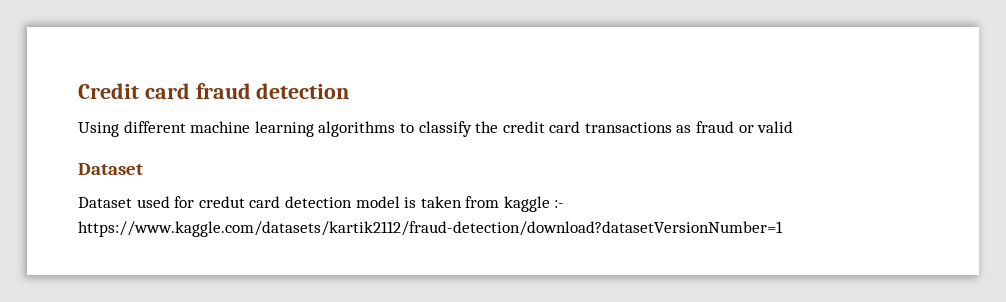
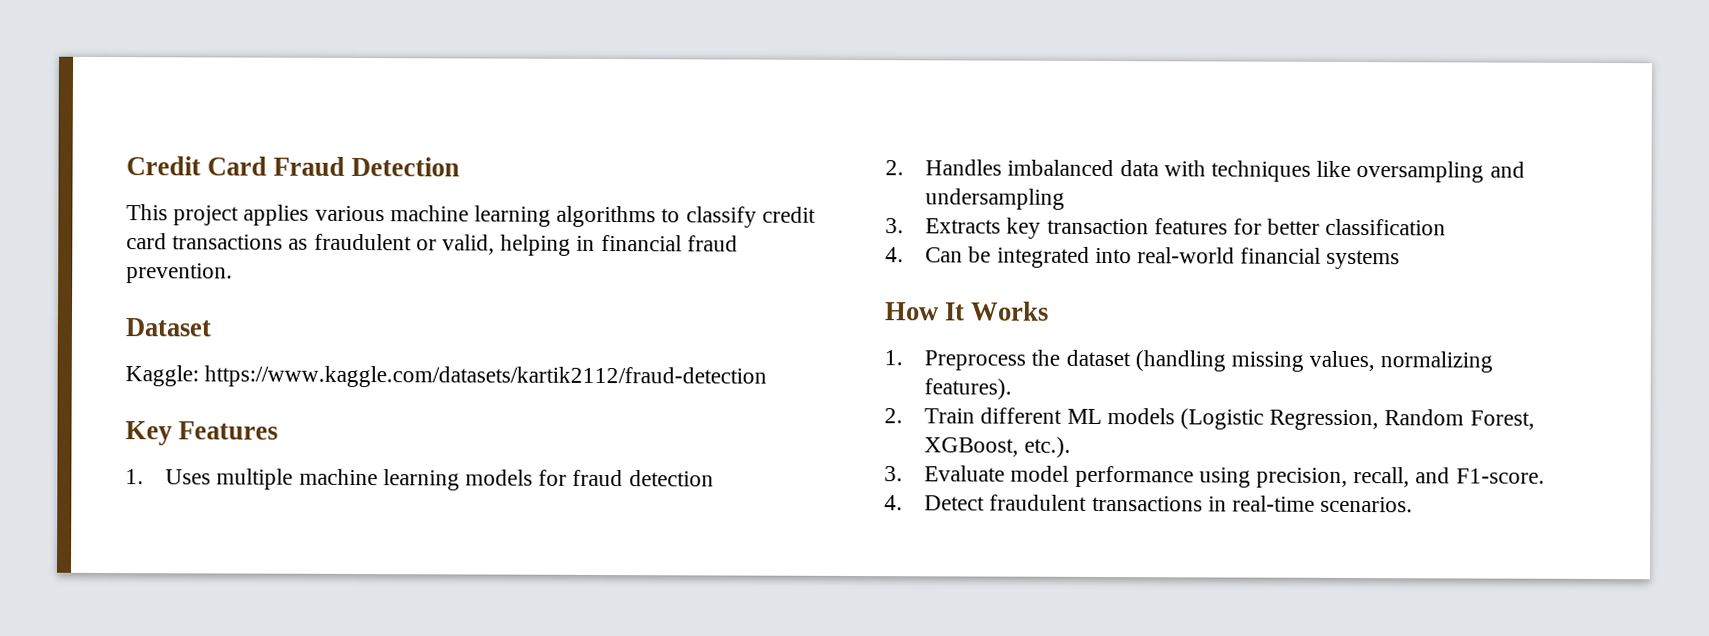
- Credit card fraud detection
- Using different machine learning algorithms to classify the credit card transactions as fraud or valid
+ Credit Card Fraud Detection
+ This project applies various machine learning algorithms to classify credit card transactions as fraudulent or valid, helping in financial fraud prevention.
  Dataset
- Dataset used for credut card detection model is taken from kaggle :- https://www.kaggle.com/datasets/kartik2112/fraud-detection/download?datasetVersionNumber=1
+ Kaggle: https://www.kaggle.com/datasets/kartik2112/fraud-detection
+ Key Features
+ 1. Uses multiple machine learning models for fraud detection
+ 2. Handles imbalanced data with techniques like oversampling and undersampling
+ 3. Extracts key transaction features for better classification
+ 4. Can be integrated into real-world financial systems
+ How It Works
+ 1. Preprocess the dataset (handling missing values, normalizing features).
+ 2. Train different ML models (Logistic Regression, Random Forest, XGBoost, etc.).
+ 3. Evaluate model performance using precision, recall, and F1-score.
+ 4. Detect fraudulent transactions in real-time scenarios.

